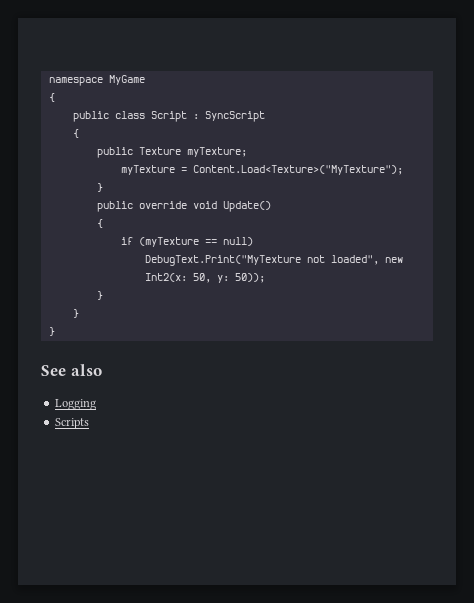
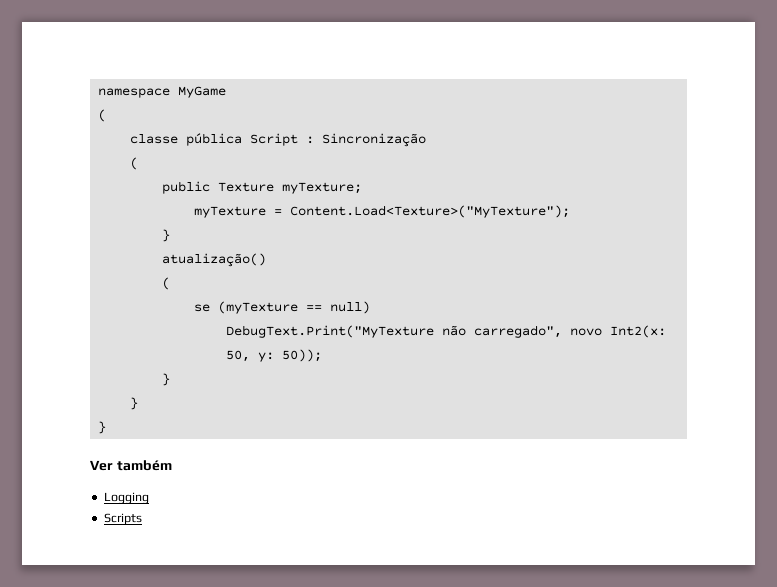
  namespace MyGame
- {
- public class Script : SyncScript
- {
+ (
+ classe pública Script : Sincronização
+ (
- public override void Update()
- {
- if (myTexture == null)
+ atualização()
+ (
+ se (myTexture == null)
- DebugText.Print("MyTexture not loaded", new Int2(x: 50, y: 50));
+ DebugText.Print("MyTexture não carregado", novo Int2(x: 50, y: 50));
- See also
+ Ver também

